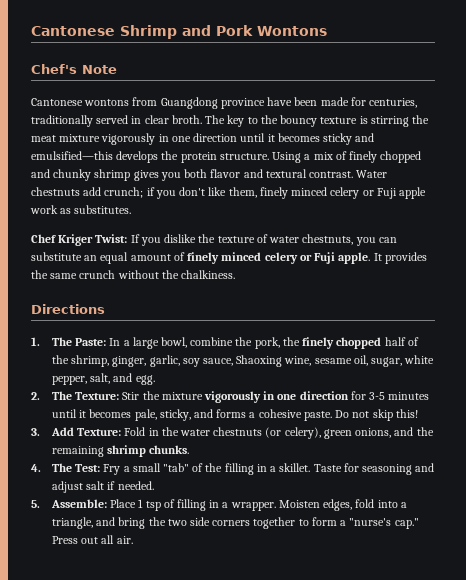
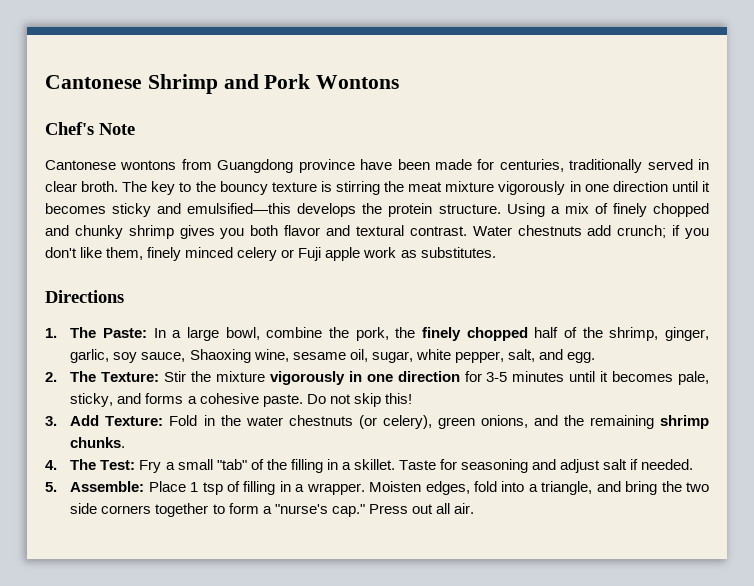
- Chef Kriger Twist: If you dislike the texture of water chestnuts, you can substitute an equal amount of finely minced celery or Fuji apple. It provides the same crunch without the chalkiness.

